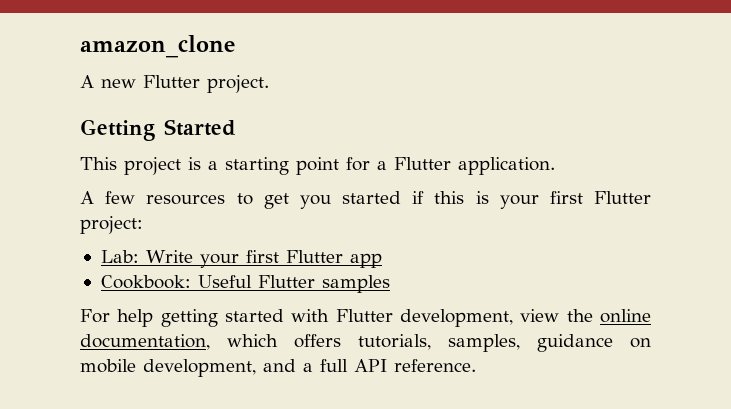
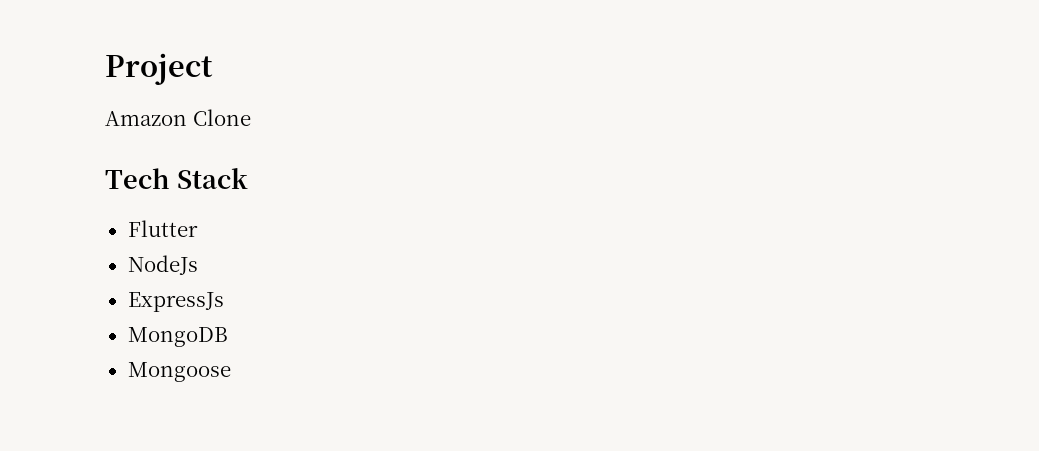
- amazon_clone
- A new Flutter project.
- Getting Started
- This project is a starting point for a Flutter application.
- A few resources to get you started if this is your first Flutter project:
- Lab: Write your first Flutter app
- Cookbook: Useful Flutter samples
- For help getting started with Flutter development, view the online documentation, which offers tutorials, samples, guidance on mobile development, and a full API reference.
+ Project
+ Amazon Clone
+ Tech Stack
+ Flutter
+ NodeJs
+ ExpressJs
+ MongoDB
+ Mongoose

